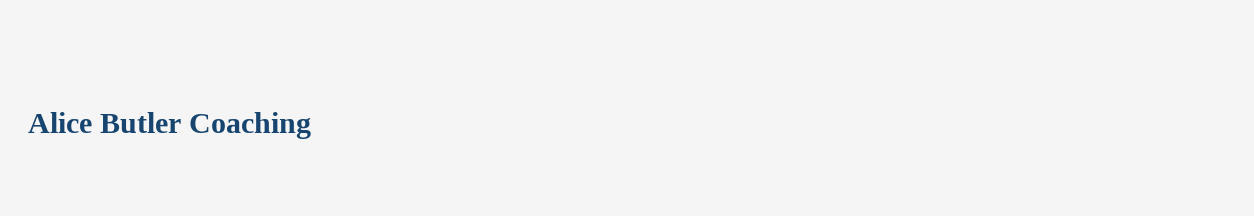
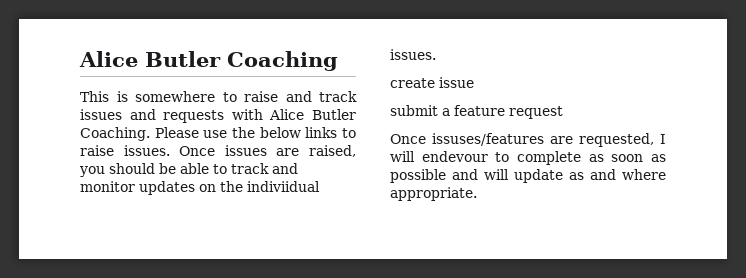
+ This is somewhere to raise and track issues and requests with Alice Butler Coaching. Please use the below links to raise issues. Once issues are raised, you should be able to track and monitor updates on the indiviidual issues.
+ create issue
+ submit a feature request
+ Once issuses/features are requested, I will endevour to complete as soon as possible and will update as and where appropriate.

